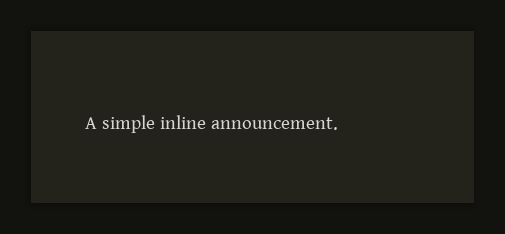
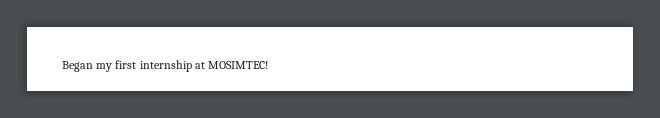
- A simple inline announcement.
+ Began my first internship at MOSIMTEC!

